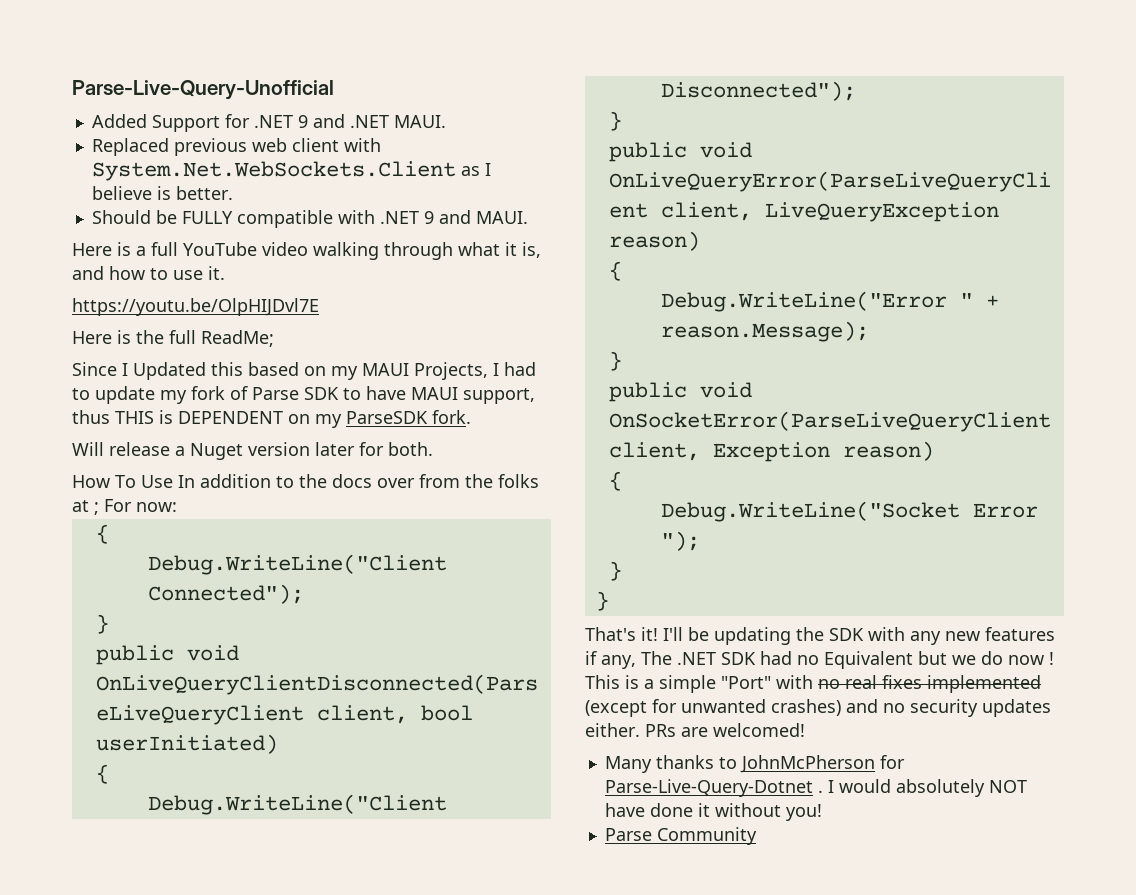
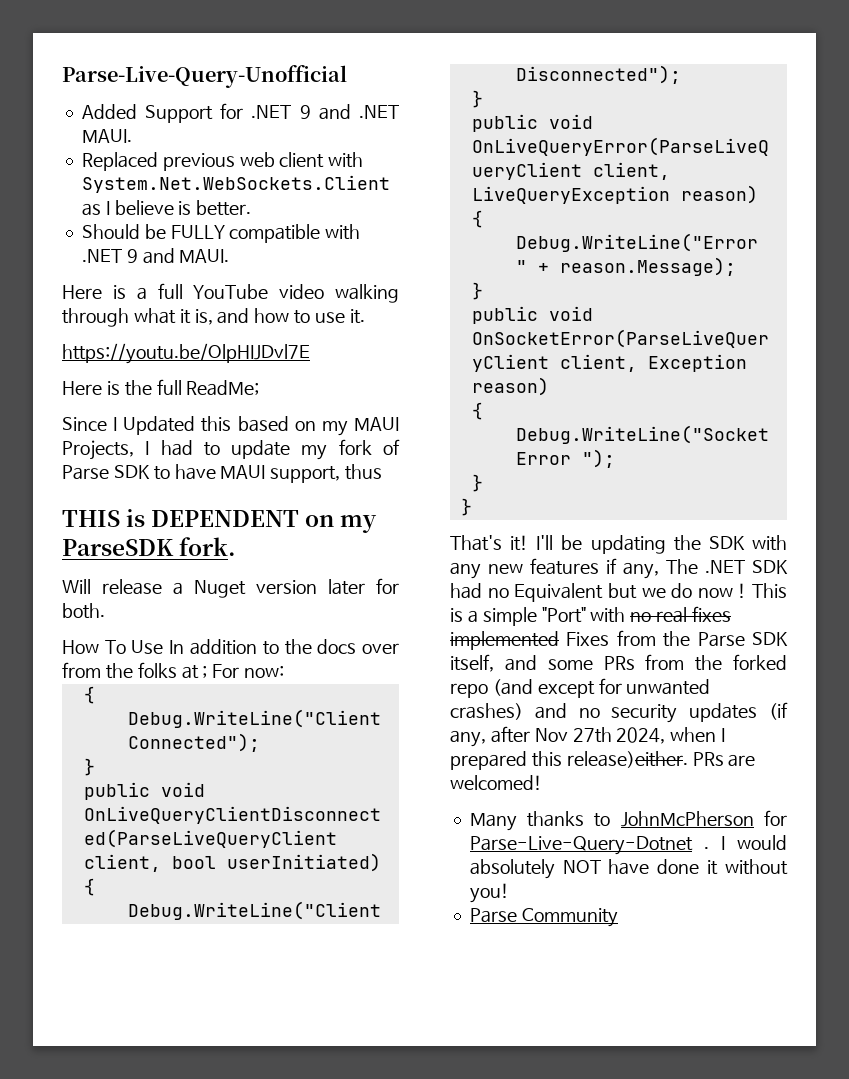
- Since I Updated this based on my MAUI Projects, I had to update my fork of Parse SDK to have MAUI support, thus THIS is DEPENDENT on my ParseSDK fork.
+ Since I Updated this based on my MAUI Projects, I had to update my fork of Parse SDK to have MAUI support, thus
+ THIS is DEPENDENT on my ParseSDK fork.
- This is a simple "Port" with no real fixes implemented (except for unwanted crashes) and no security updates either.
+ This is a simple "Port" with no real fixes implemented Fixes from the Parse SDK itself, and some PRs from the forked repo (and except for unwanted crashes) and no security updates (if any, after Nov 27th 2024, when I prepared this release)either.

